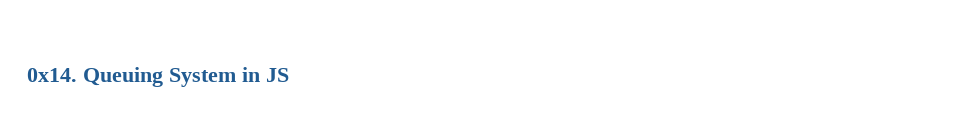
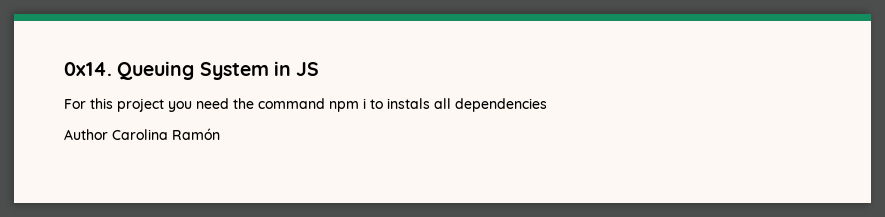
+ For this project you need the command npm i to instals all dependencies
+ Author Carolina Ramón

